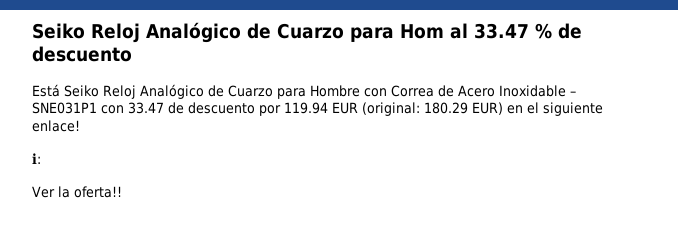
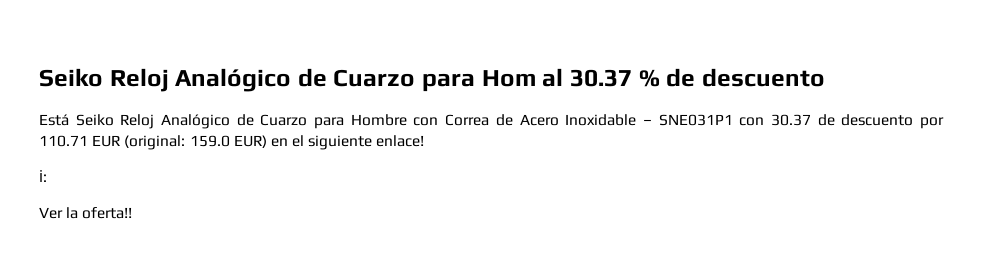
- Seiko Reloj Analógico de Cuarzo para Hom al 33.47 % de descuento
+ Seiko Reloj Analógico de Cuarzo para Hom al 30.37 % de descuento
- Está Seiko Reloj Analógico de Cuarzo para Hombre con Correa de Acero Inoxidable – SNE031P1 con 33.47 de descuento por 119.94 EUR (original: 180.29 EUR) en el siguiente enlace!
+ Está Seiko Reloj Analógico de Cuarzo para Hombre con Correa de Acero Inoxidable – SNE031P1 con 30.37 de descuento por 110.71 EUR (original: 159.0 EUR) en el siguiente enlace!

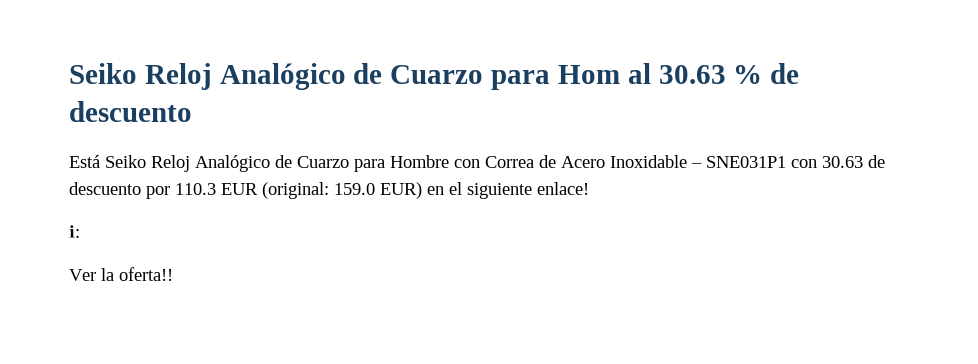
- Seiko Reloj Analógico de Cuarzo para Hom al 30.37 % de descuento
+ Seiko Reloj Analógico de Cuarzo para Hom al 30.63 % de descuento
- Está Seiko Reloj Analógico de Cuarzo para Hombre con Correa de Acero Inoxidable – SNE031P1 con 30.37 de descuento por 110.71 EUR (original: 159.0 EUR) en el siguiente enlace!
+ Está Seiko Reloj Analógico de Cuarzo para Hombre con Correa de Acero Inoxidable – SNE031P1 con 30.63 de descuento por 110.3 EUR (original: 159.0 EUR) en el siguiente enlace!

